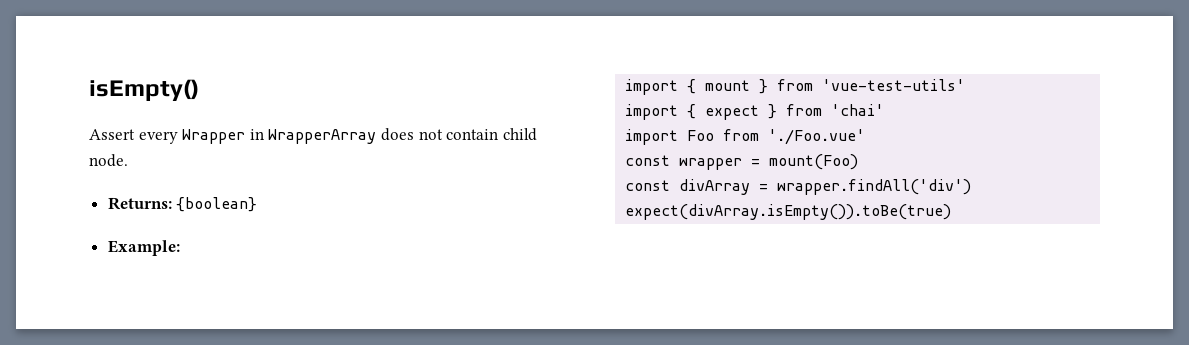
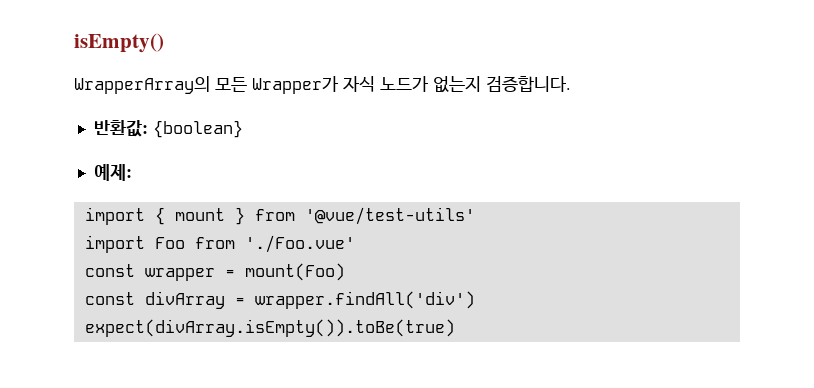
- Assert every Wrapper in WrapperArray does not contain child node.
- Returns: {boolean}
+ WrapperArray의 모든 Wrapper가 자식 노드가 없는지 검증합니다.
+ 반환값: {boolean}
- Example:
+ 예제:
- import { mount } from 'vue-test-utils'
- import { expect } from 'chai'
+ import { mount } from '@vue/test-utils'

